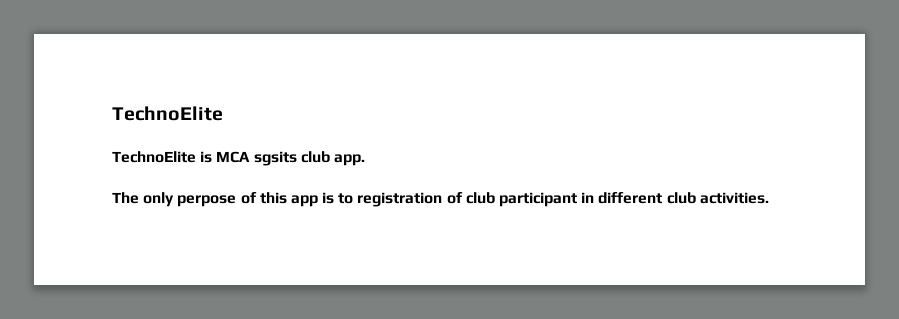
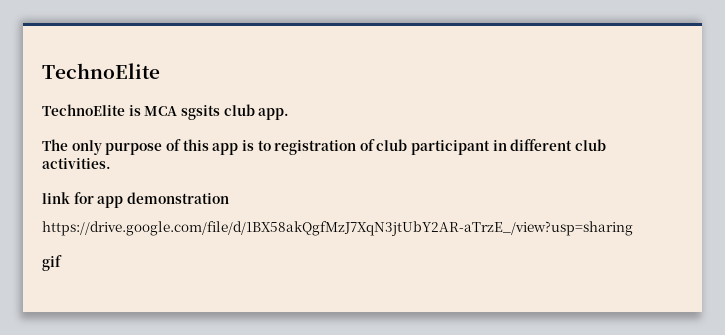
- The only perpose of this app is to registration of club participant in different club activities.
+ The only purpose of this app is to registration of club participant in different club activities.
+ link for app demonstration
+ https://drive.google.com/file/d/1BX58akQgfMzJ7XqN3jtUbY2AR-aTrzE_/view?usp=sharing
+ gif

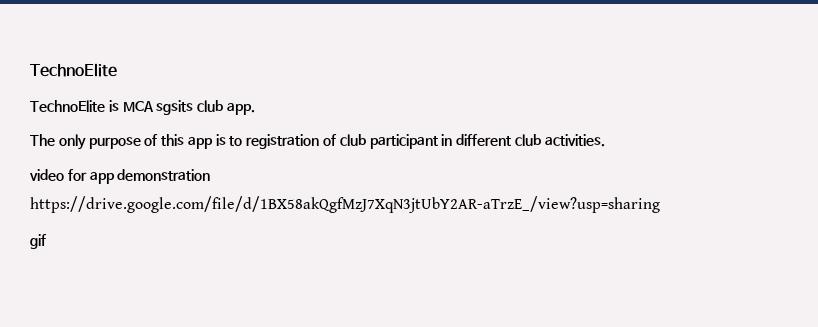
- link for app demonstration
+ video for app demonstration

